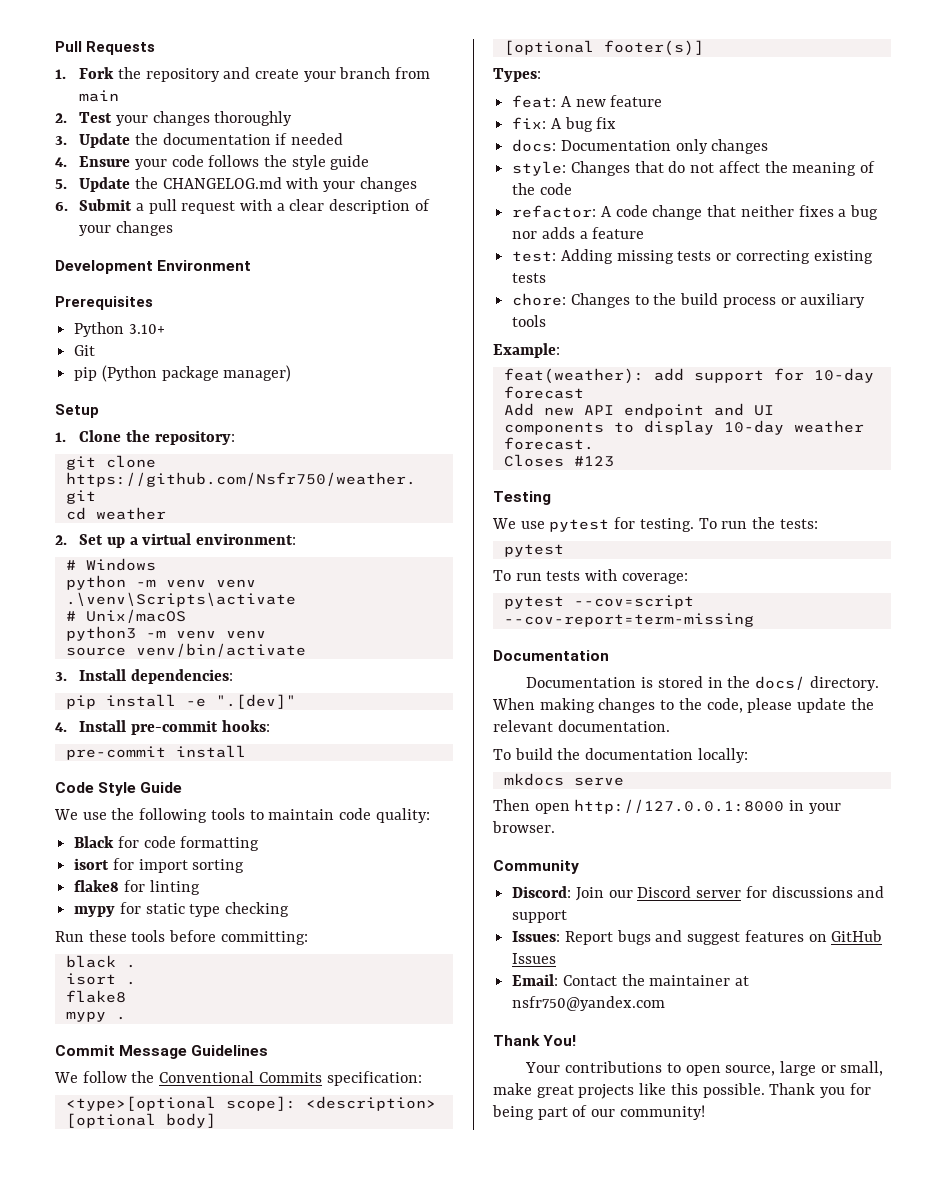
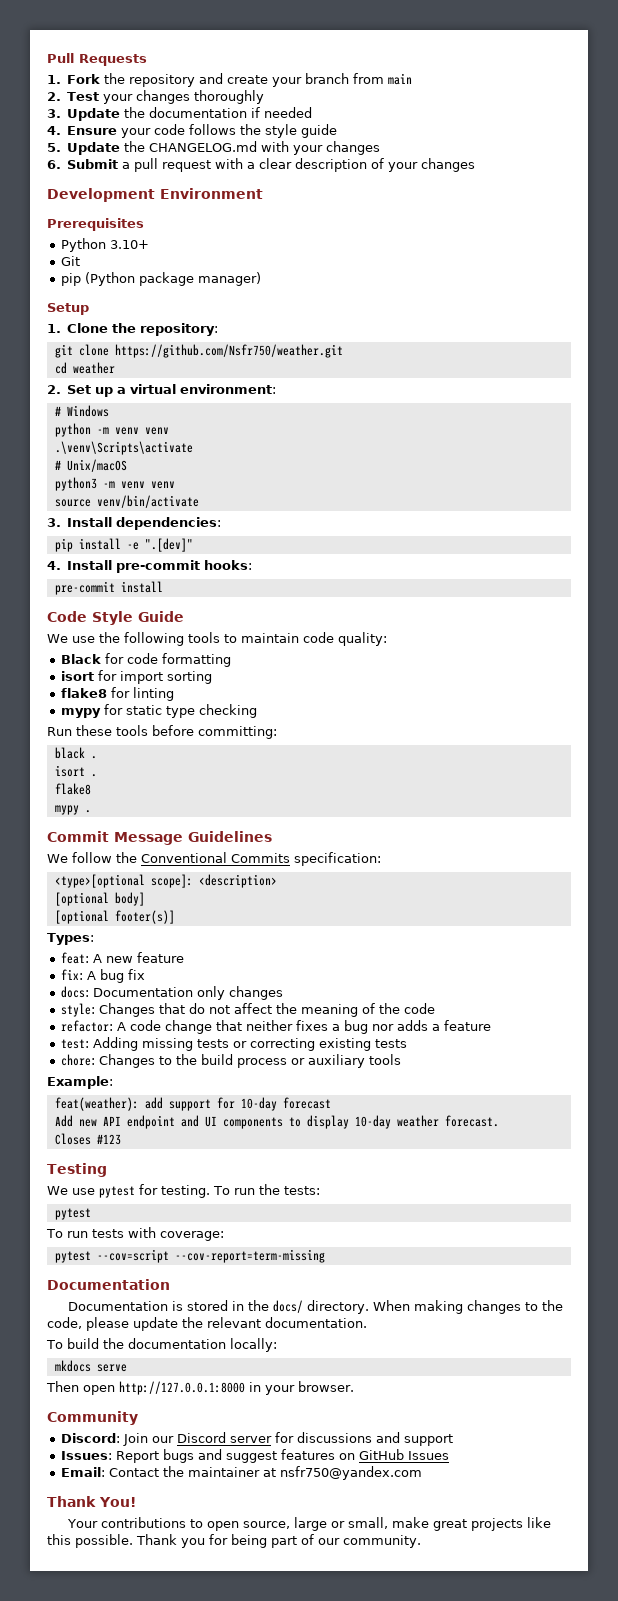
- Thank you for being part of our community!
+ Thank you for being part of our community.

